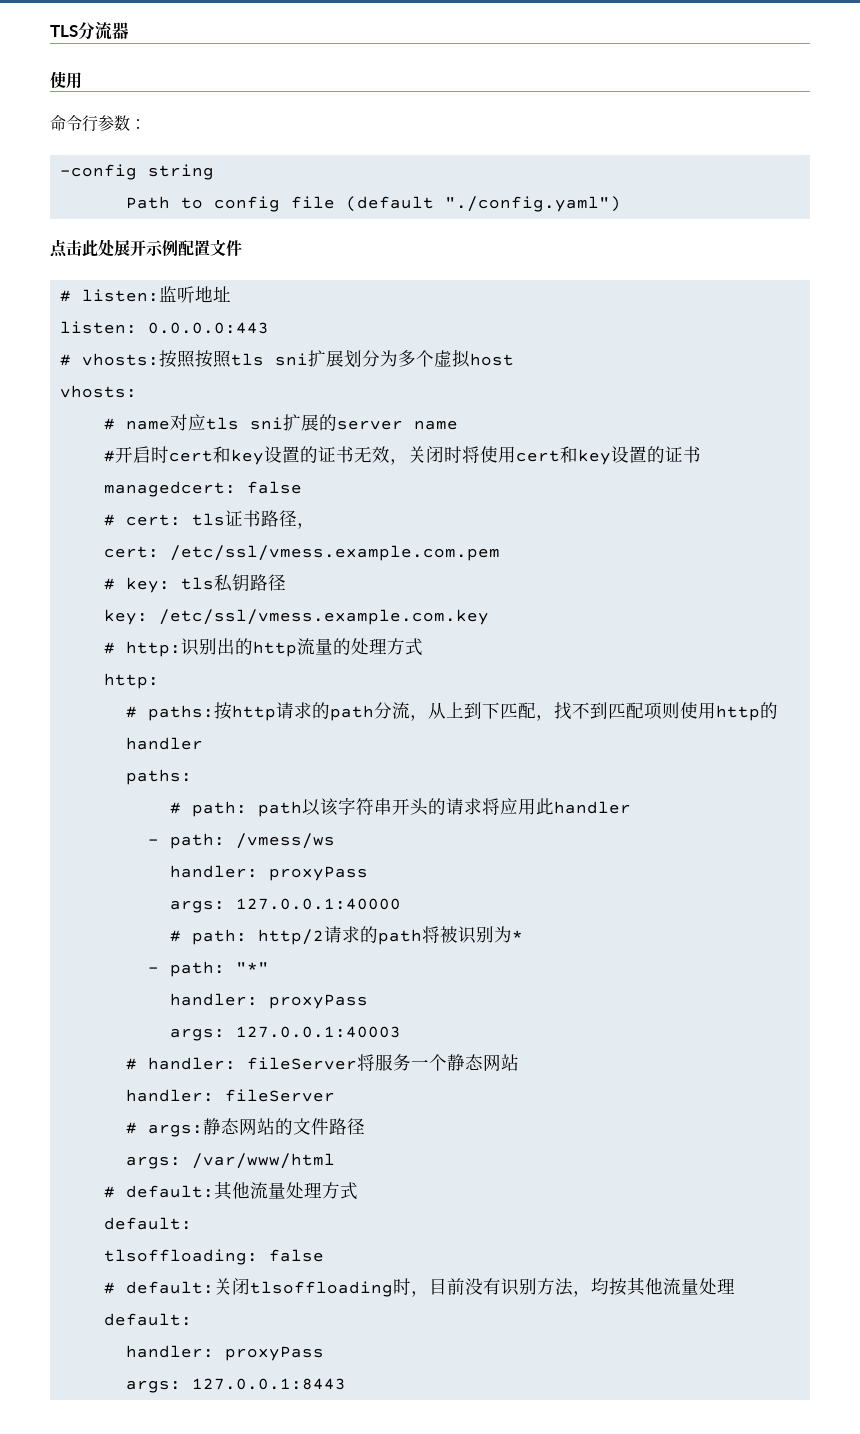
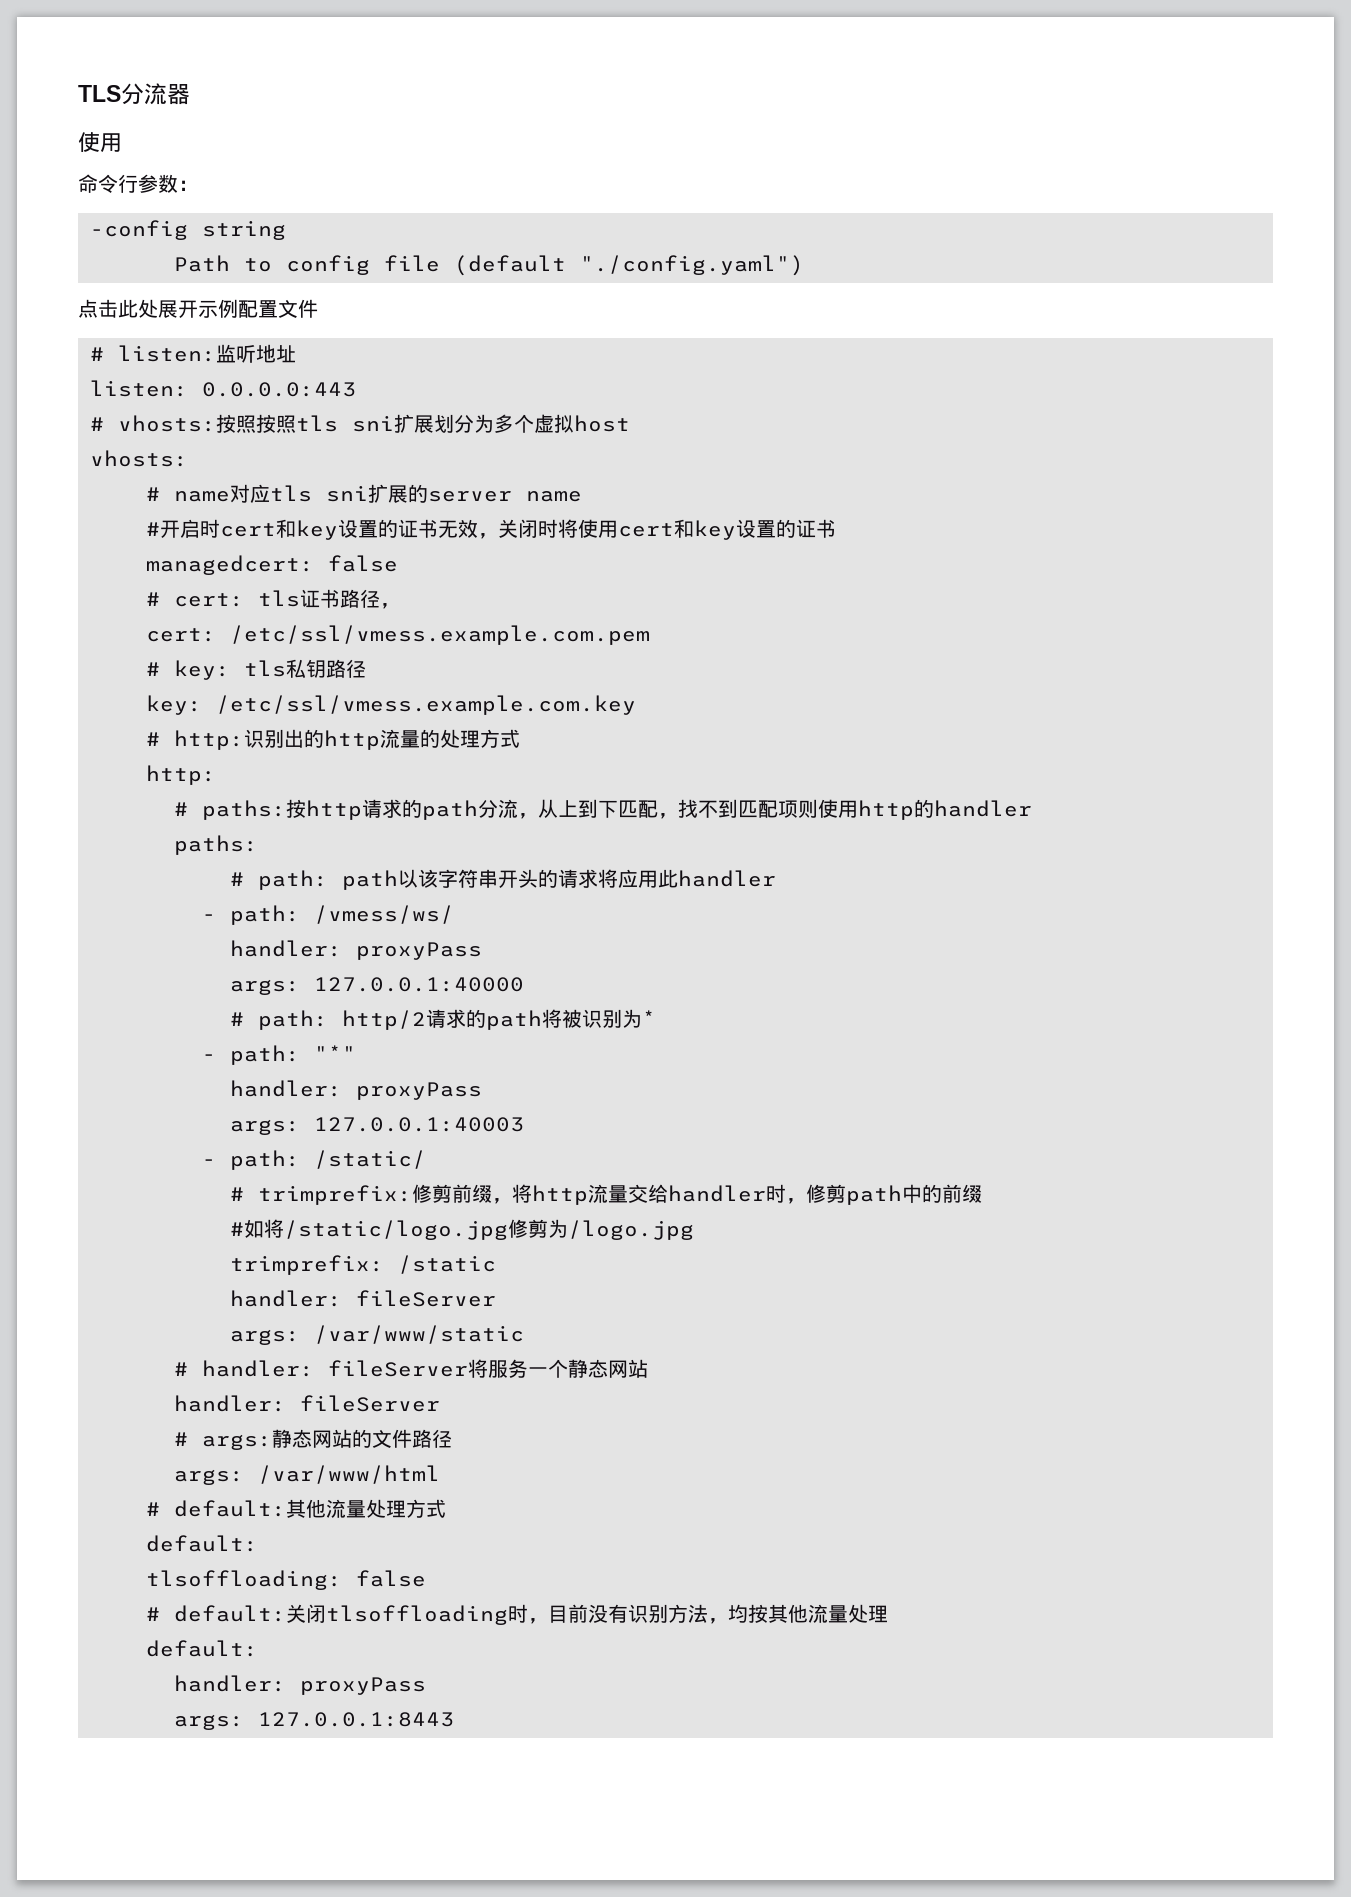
- - path: /vmess/ws
+ - path: /vmess/ws/
+ - path: /static/
+ # trimprefix:修剪前缀，将http流量交给handler时，修剪path中的前缀
+ #如将/static/logo.jpg修剪为/logo.jpg
+ trimprefix: /static
+ handler: fileServer
+ args: /var/www/static

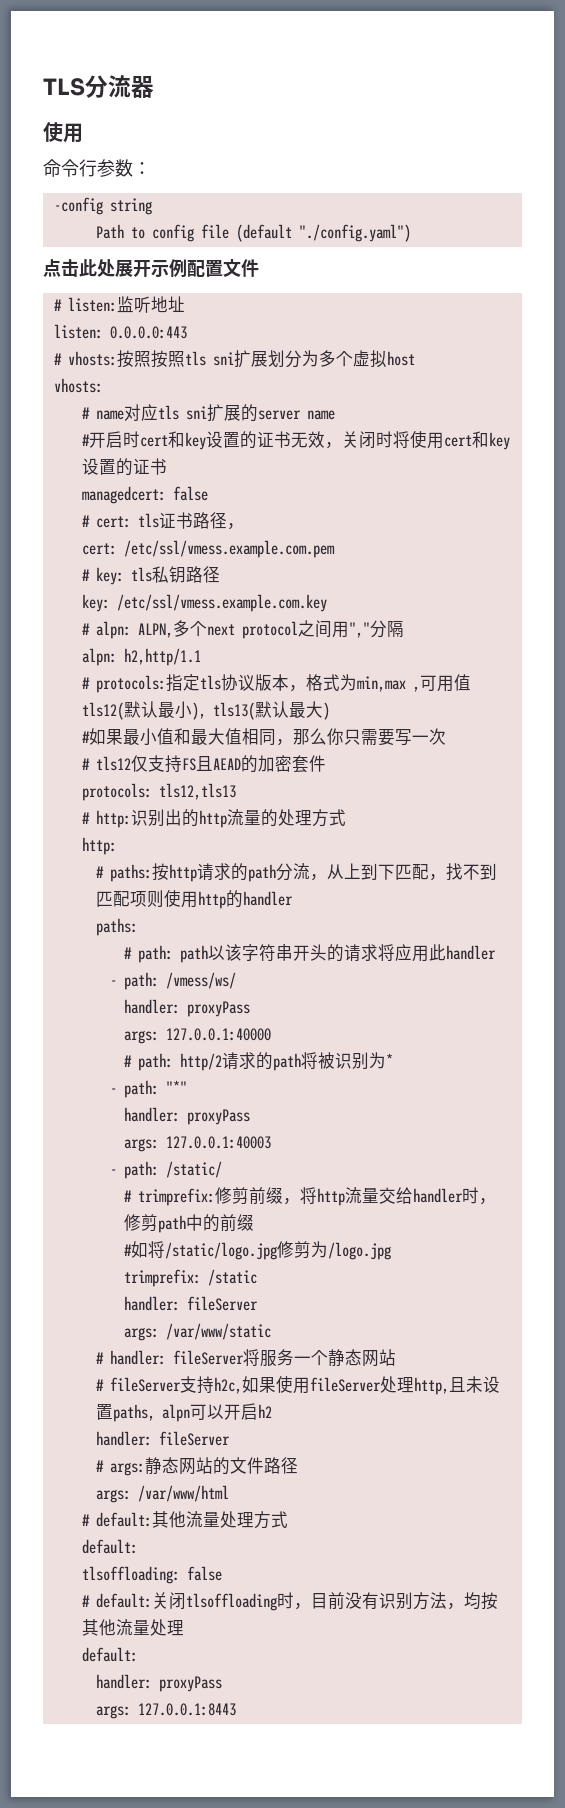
+ # alpn: ALPN,多个next protocol之间用","分隔
+ alpn: h2,http/1.1
+ # protocols:指定tls协议版本，格式为min,max ,可用值tls12(默认最小), tls13(默认最大)
+ #如果最小值和最大值相同，那么你只需要写一次
+ # tls12仅支持FS且AEAD的加密套件
+ protocols: tls12,tls13
+ # fileServer支持h2c,如果使用fileServer处理http,且未设置paths, alpn可以开启h2

